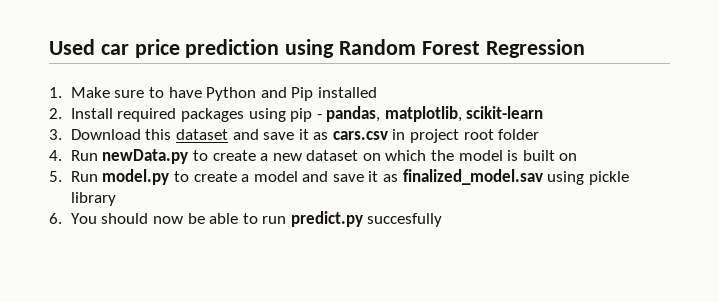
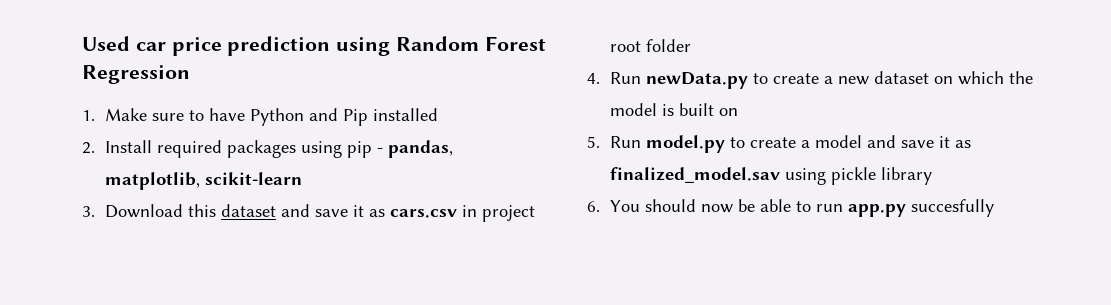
- 6. You should now be able to run predict.py succesfully
+ 6. You should now be able to run app.py succesfully

